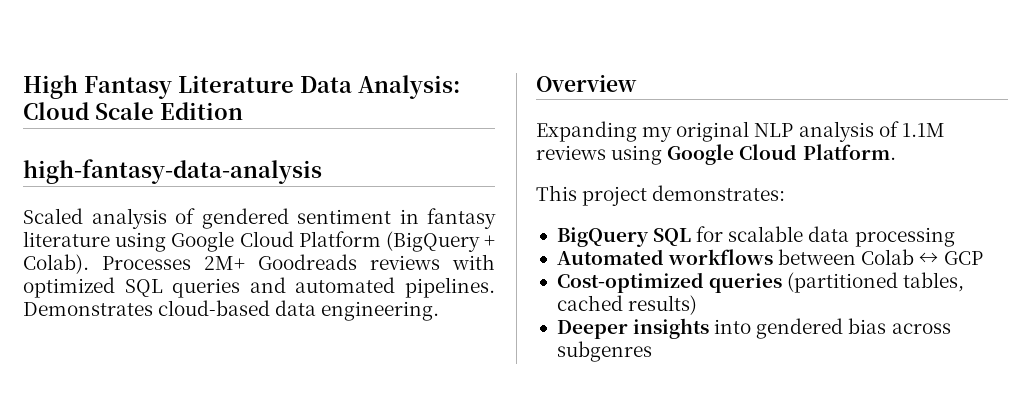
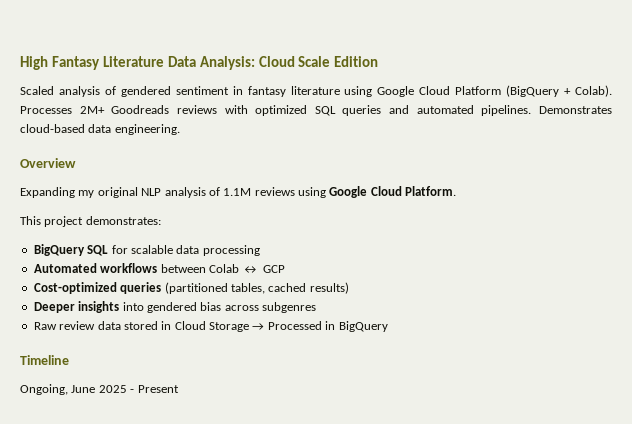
- high-fantasy-data-analysis
+ Raw review data stored in Cloud Storage → Processed in BigQuery
+ Timeline
+ Ongoing, June 2025 - Present

